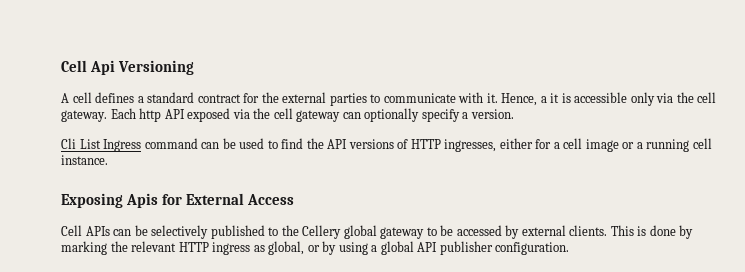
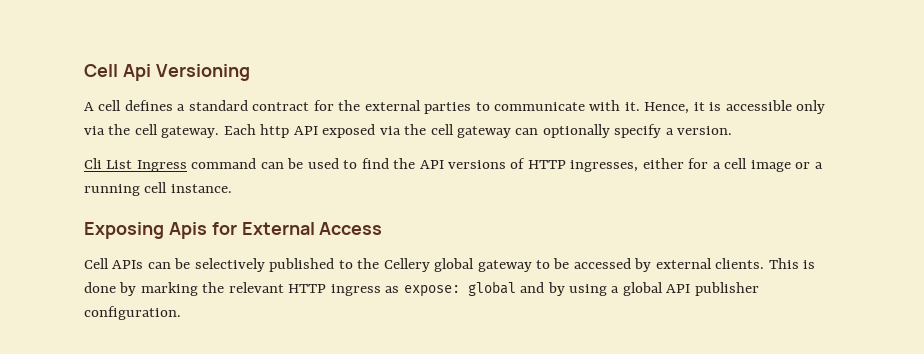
- Hence, a it is accessible only via the cell gateway.
+ Hence, it is accessible only via the cell gateway.
- This is done by marking the relevant HTTP ingress as global, or by using a global API publisher configuration.
+ This is done by marking the relevant HTTP ingress as expose: global and by using a global API publisher configuration.

